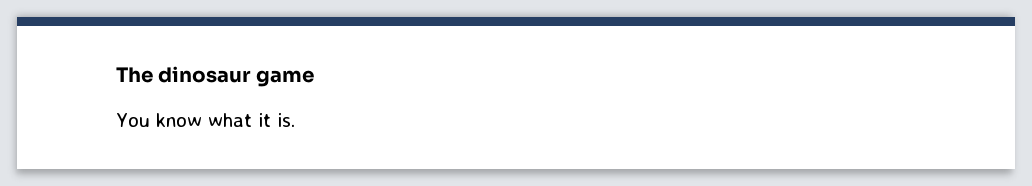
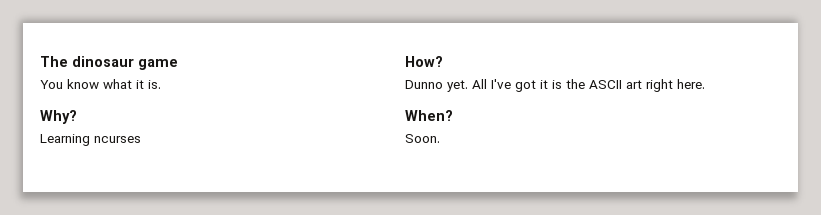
+ Why?
+ Learning ncurses
+ How?
+ Dunno yet. All I've got it is the ASCII art right here.
+ When?
+ Soon.

